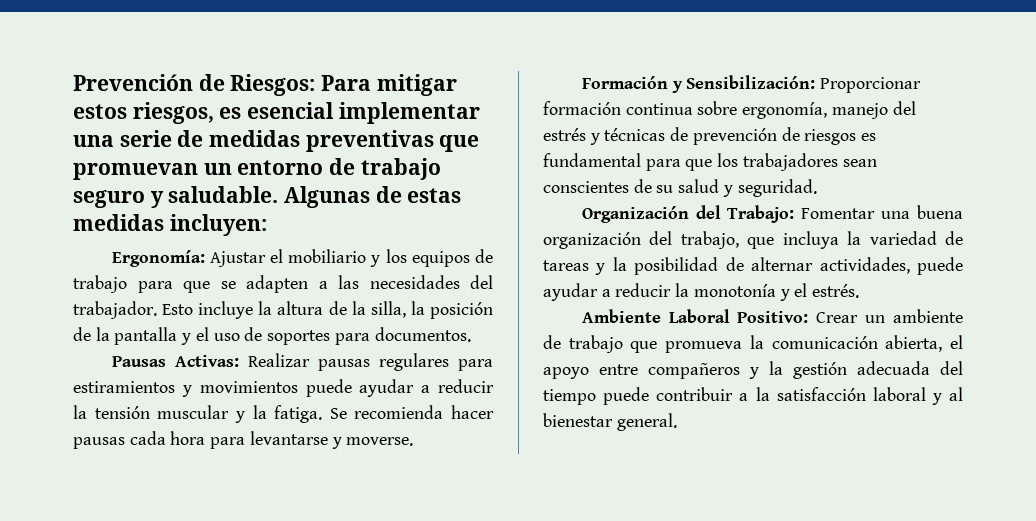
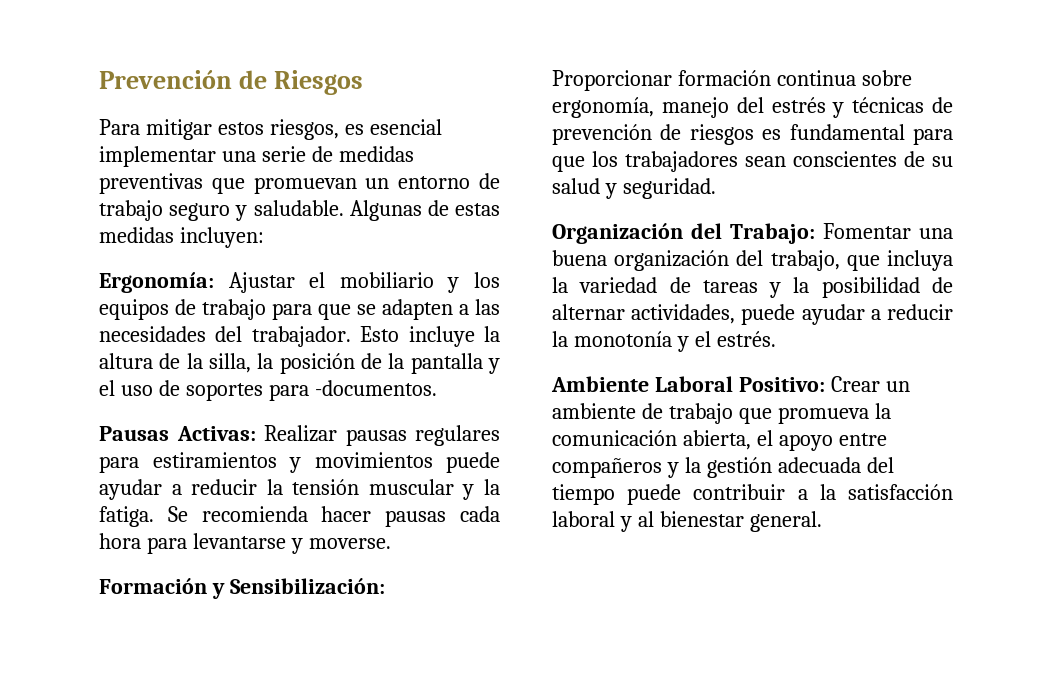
- Prevención de Riesgos: Para mitigar estos riesgos, es esencial implementar una serie de medidas preventivas que promuevan un entorno de trabajo seguro y saludable.
+ Prevención de Riesgos
+ Para mitigar estos riesgos, es esencial implementar una serie de medidas preventivas que promuevan un entorno de trabajo seguro y saludable.
- Esto incluye la altura de la silla, la posición de la pantalla y el uso de soportes para documentos.
+ Esto incluye la altura de la silla, la posición de la pantalla y el uso de soportes para -documentos.

